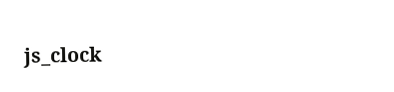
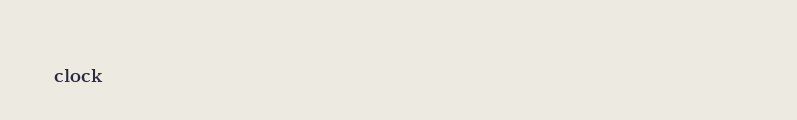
- js_clock
+ clock

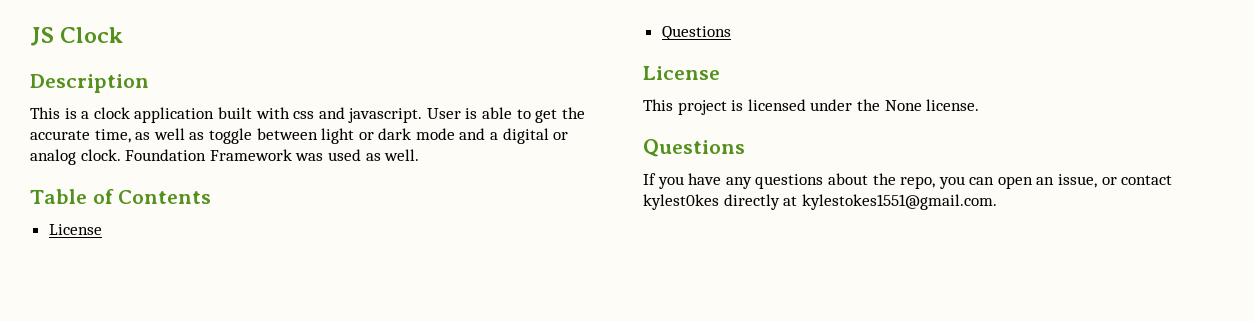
- clock
+ JS Clock
+ Description
+ This is a clock application built with css and javascript. User is able to get the accurate time, as well as toggle between light or dark mode and a digital or analog clock. Foundation Framework was used as well.
+ Table of Contents
+ License
+ Questions
+ License
+ This project is licensed under the None license.
+ Questions
+ If you have any questions about the repo, you can open an issue, or contact kylest0kes directly at kylestokes1551@gmail.com.

